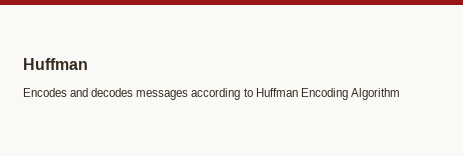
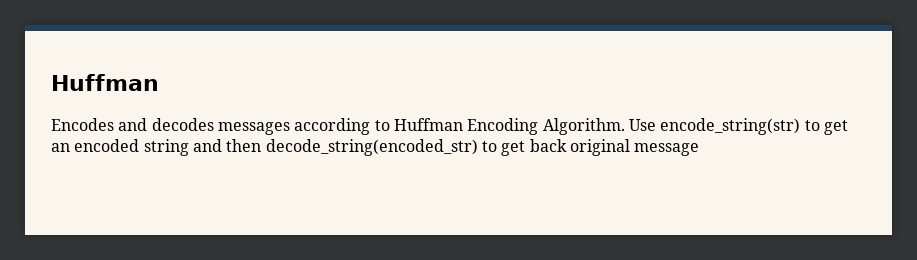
- Encodes and decodes messages according to Huffman Encoding Algorithm
+ Encodes and decodes messages according to Huffman Encoding Algorithm. Use encode_string(str) to get an encoded string and then decode_string(encoded_str) to get back original message

